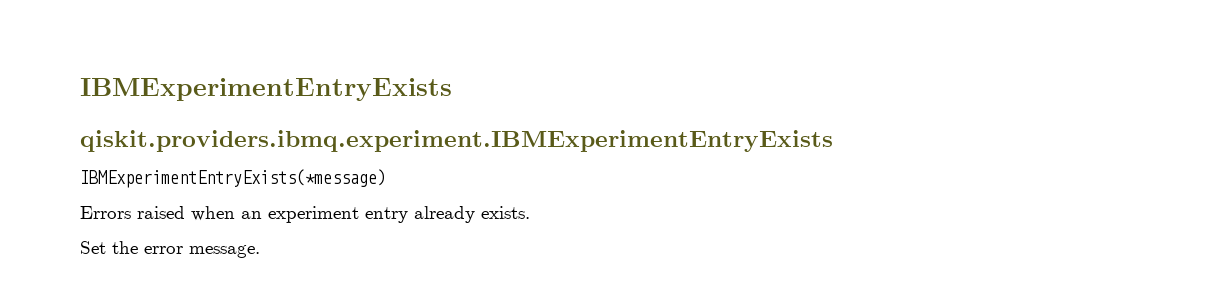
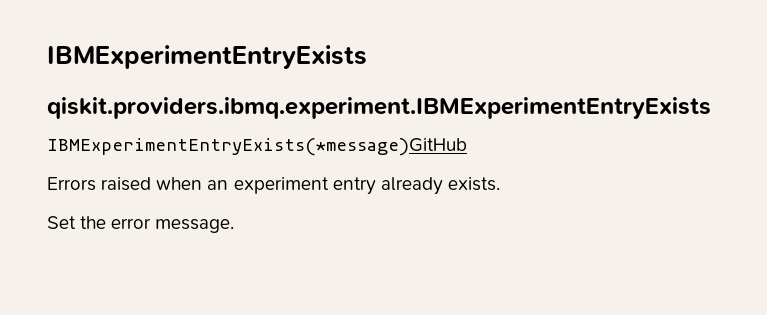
- IBMExperimentEntryExists(*message)
+ IBMExperimentEntryExists(*message)GitHub

